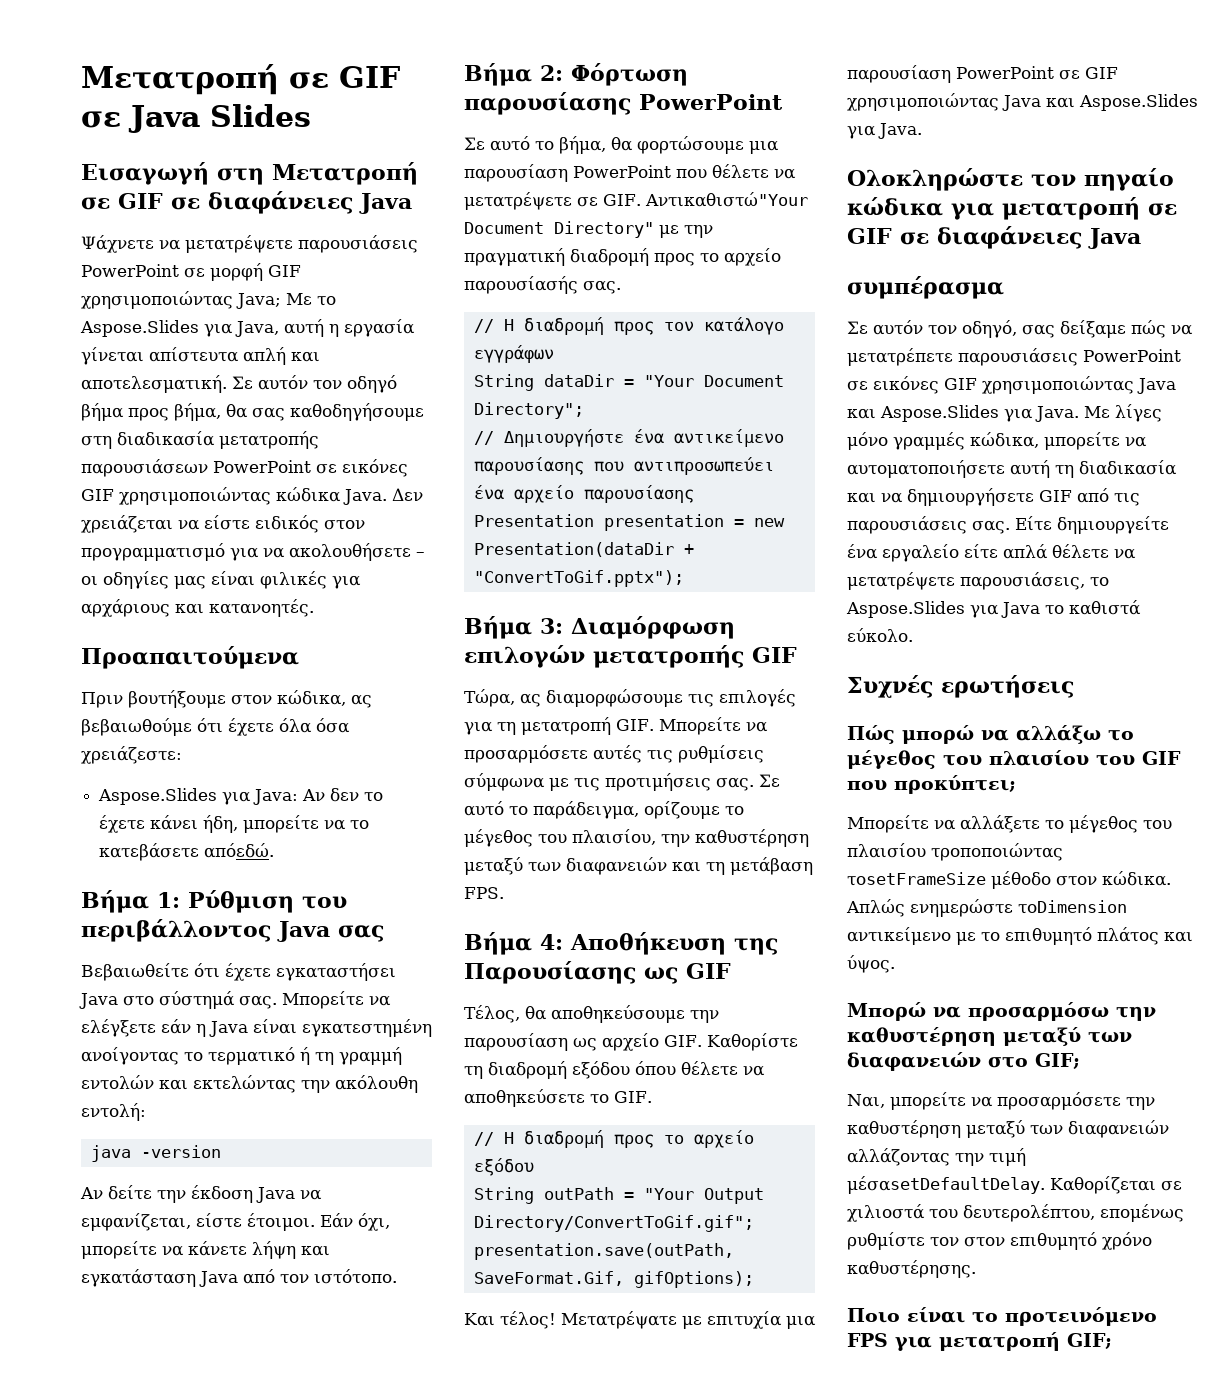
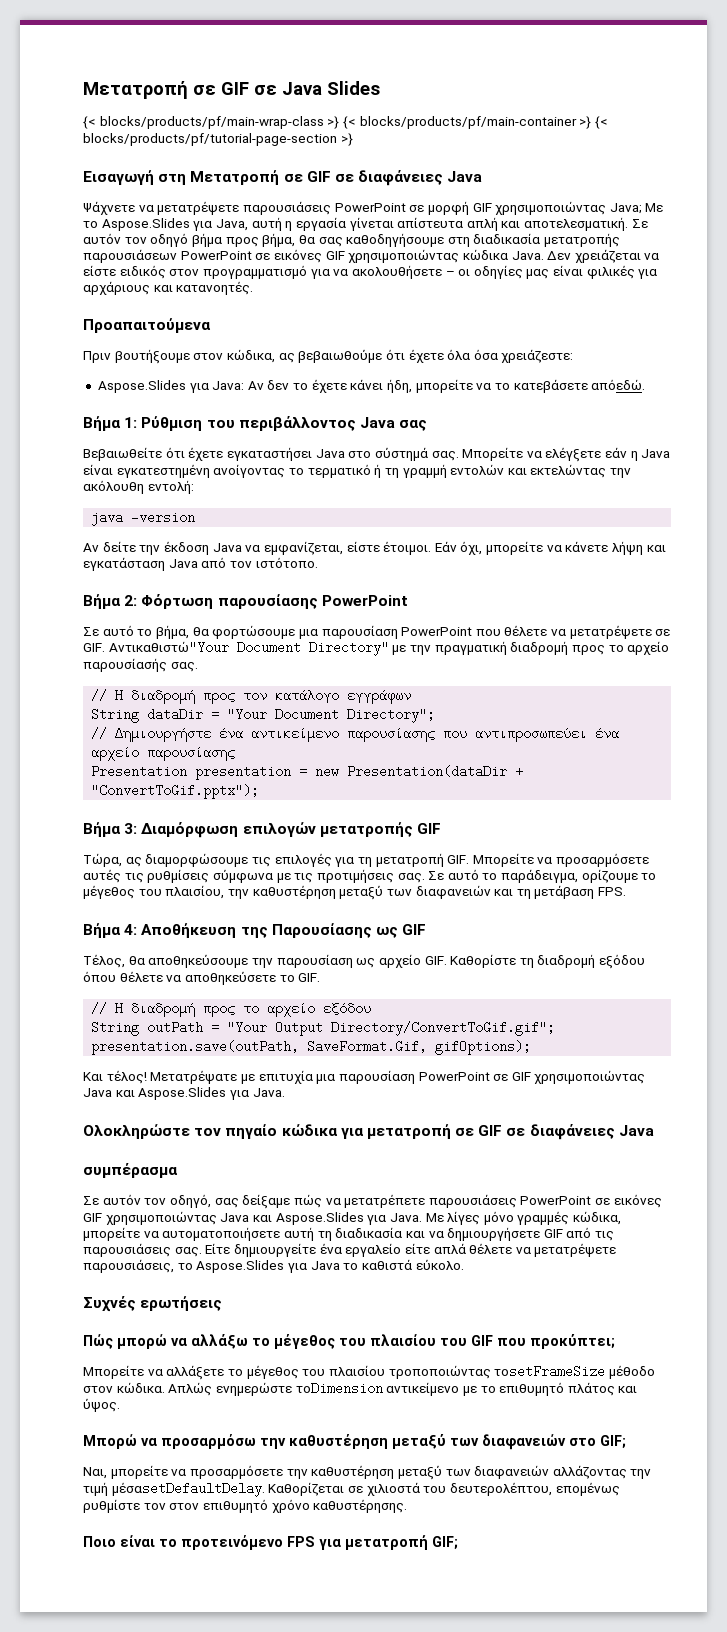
+ {< blocks/products/pf/main-wrap-class >} {< blocks/products/pf/main-container >} {< blocks/products/pf/tutorial-page-section >}

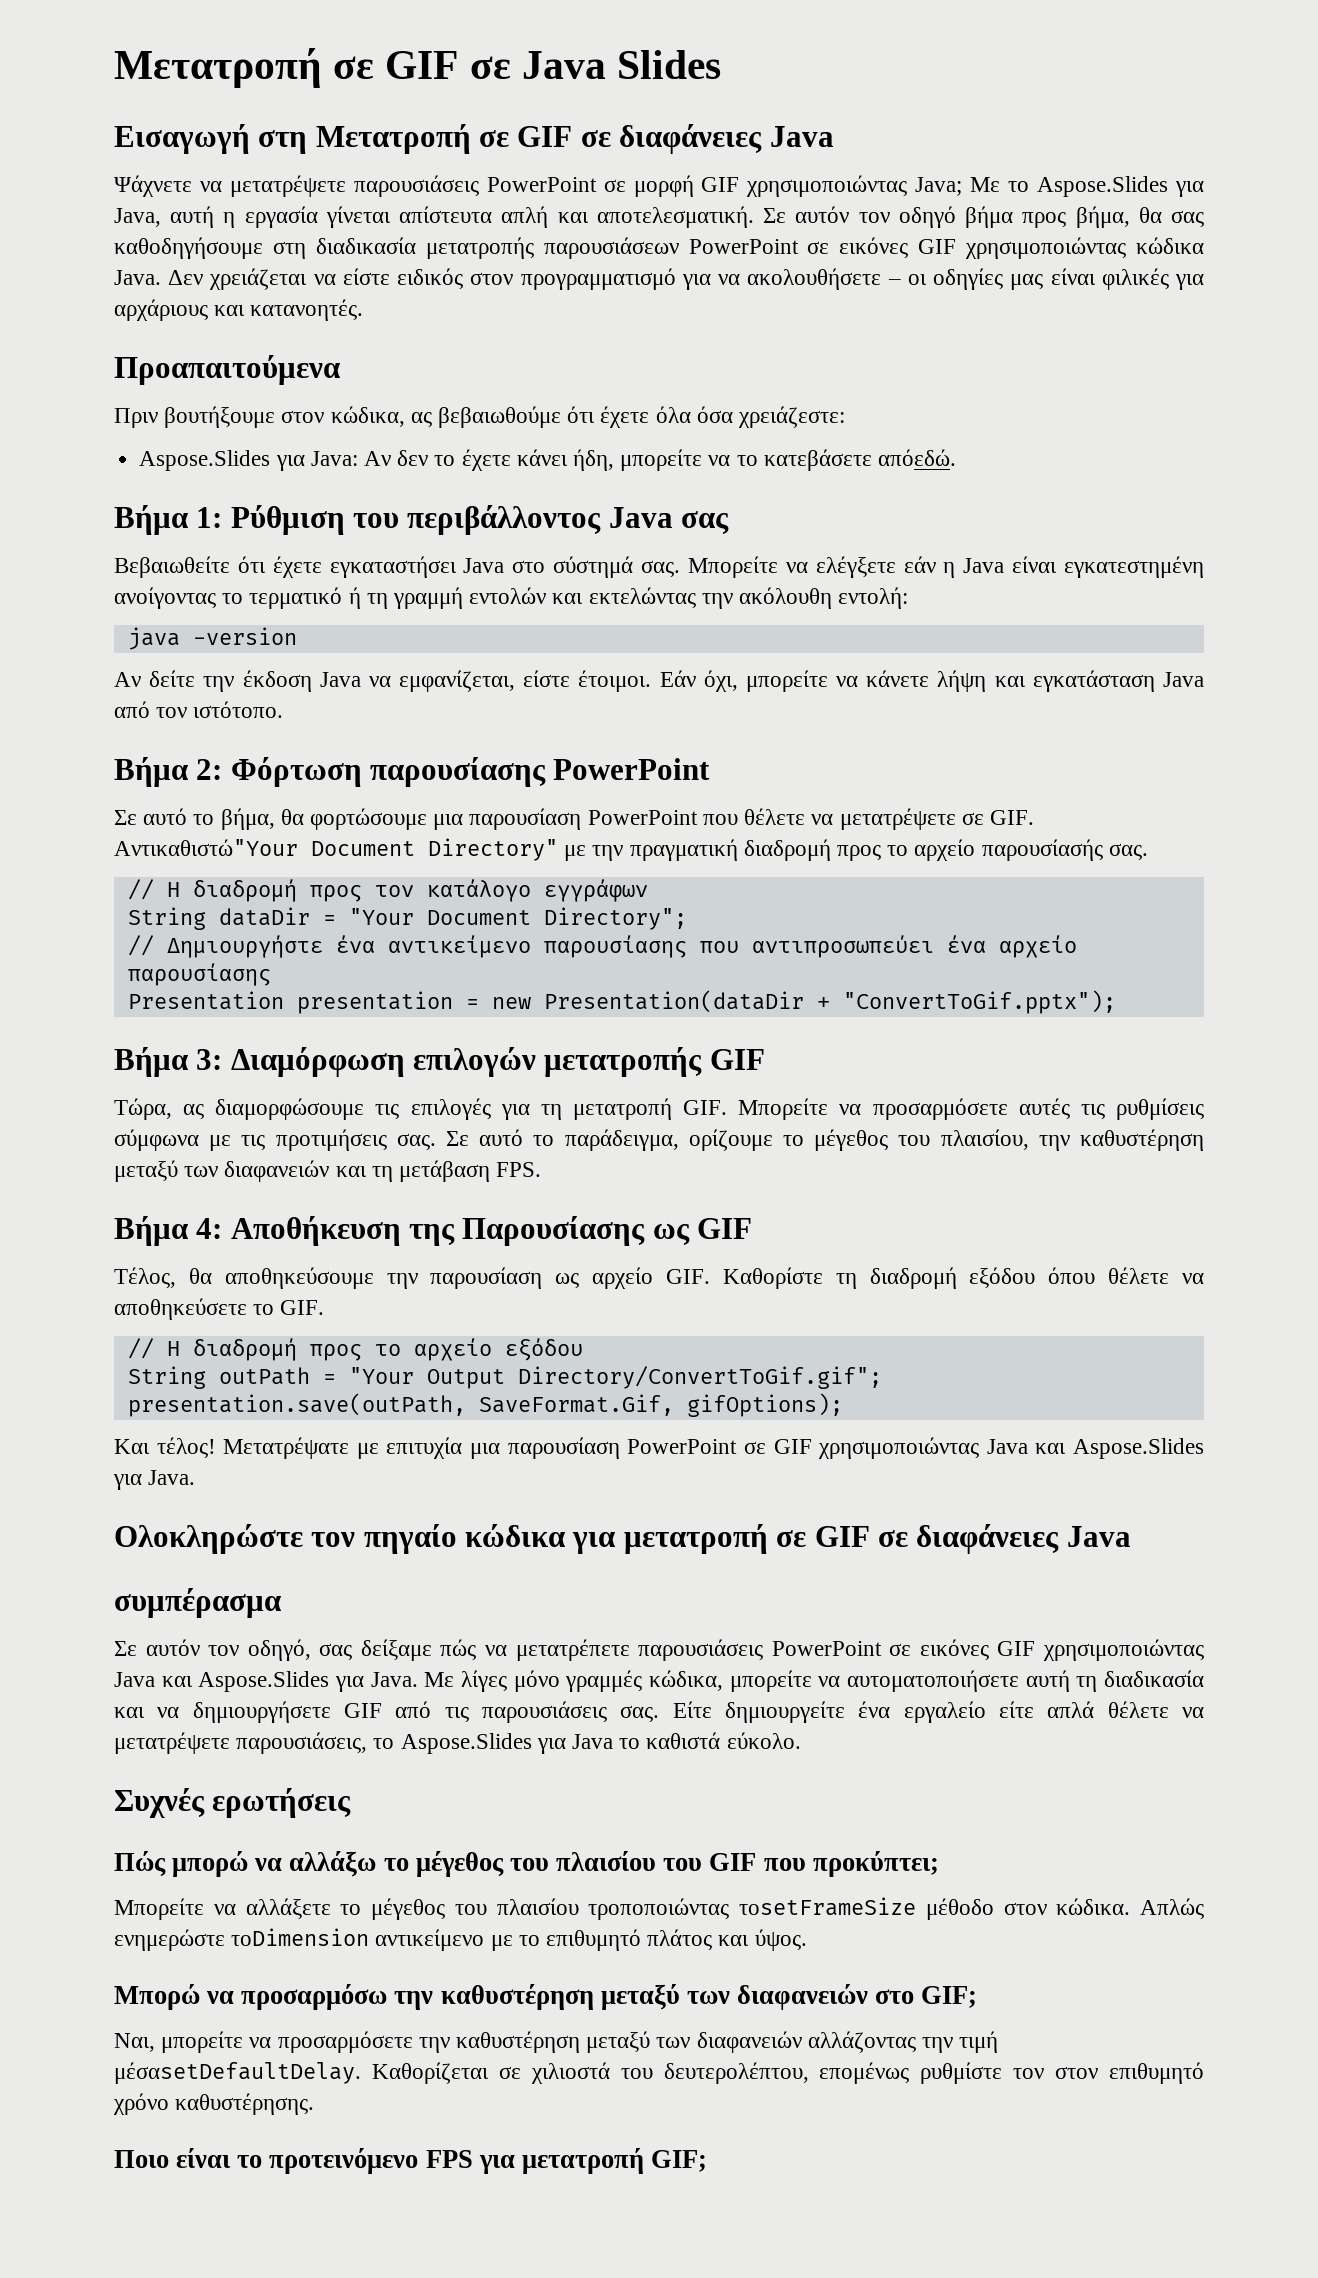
- {< blocks/products/pf/main-wrap-class >} {< blocks/products/pf/main-container >} {< blocks/products/pf/tutorial-page-section >}

